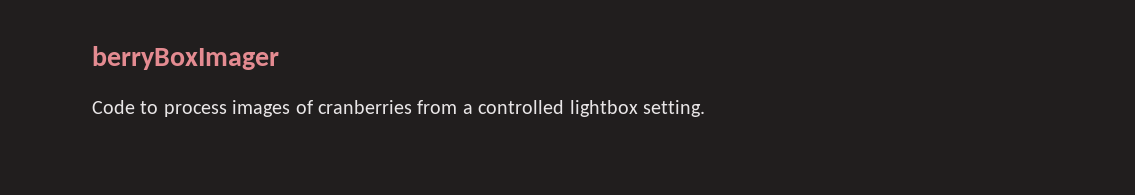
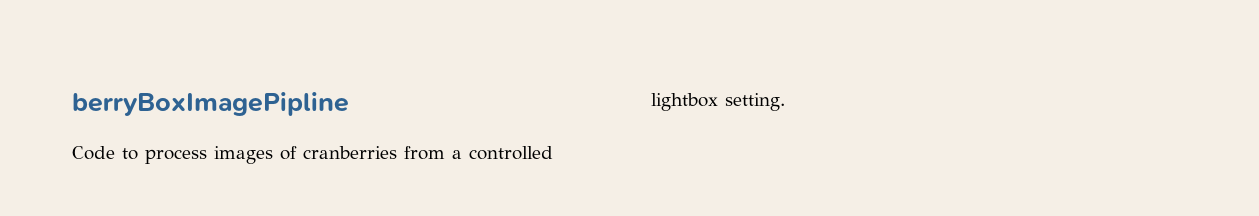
- berryBoxImager
+ berryBoxImagePipline

